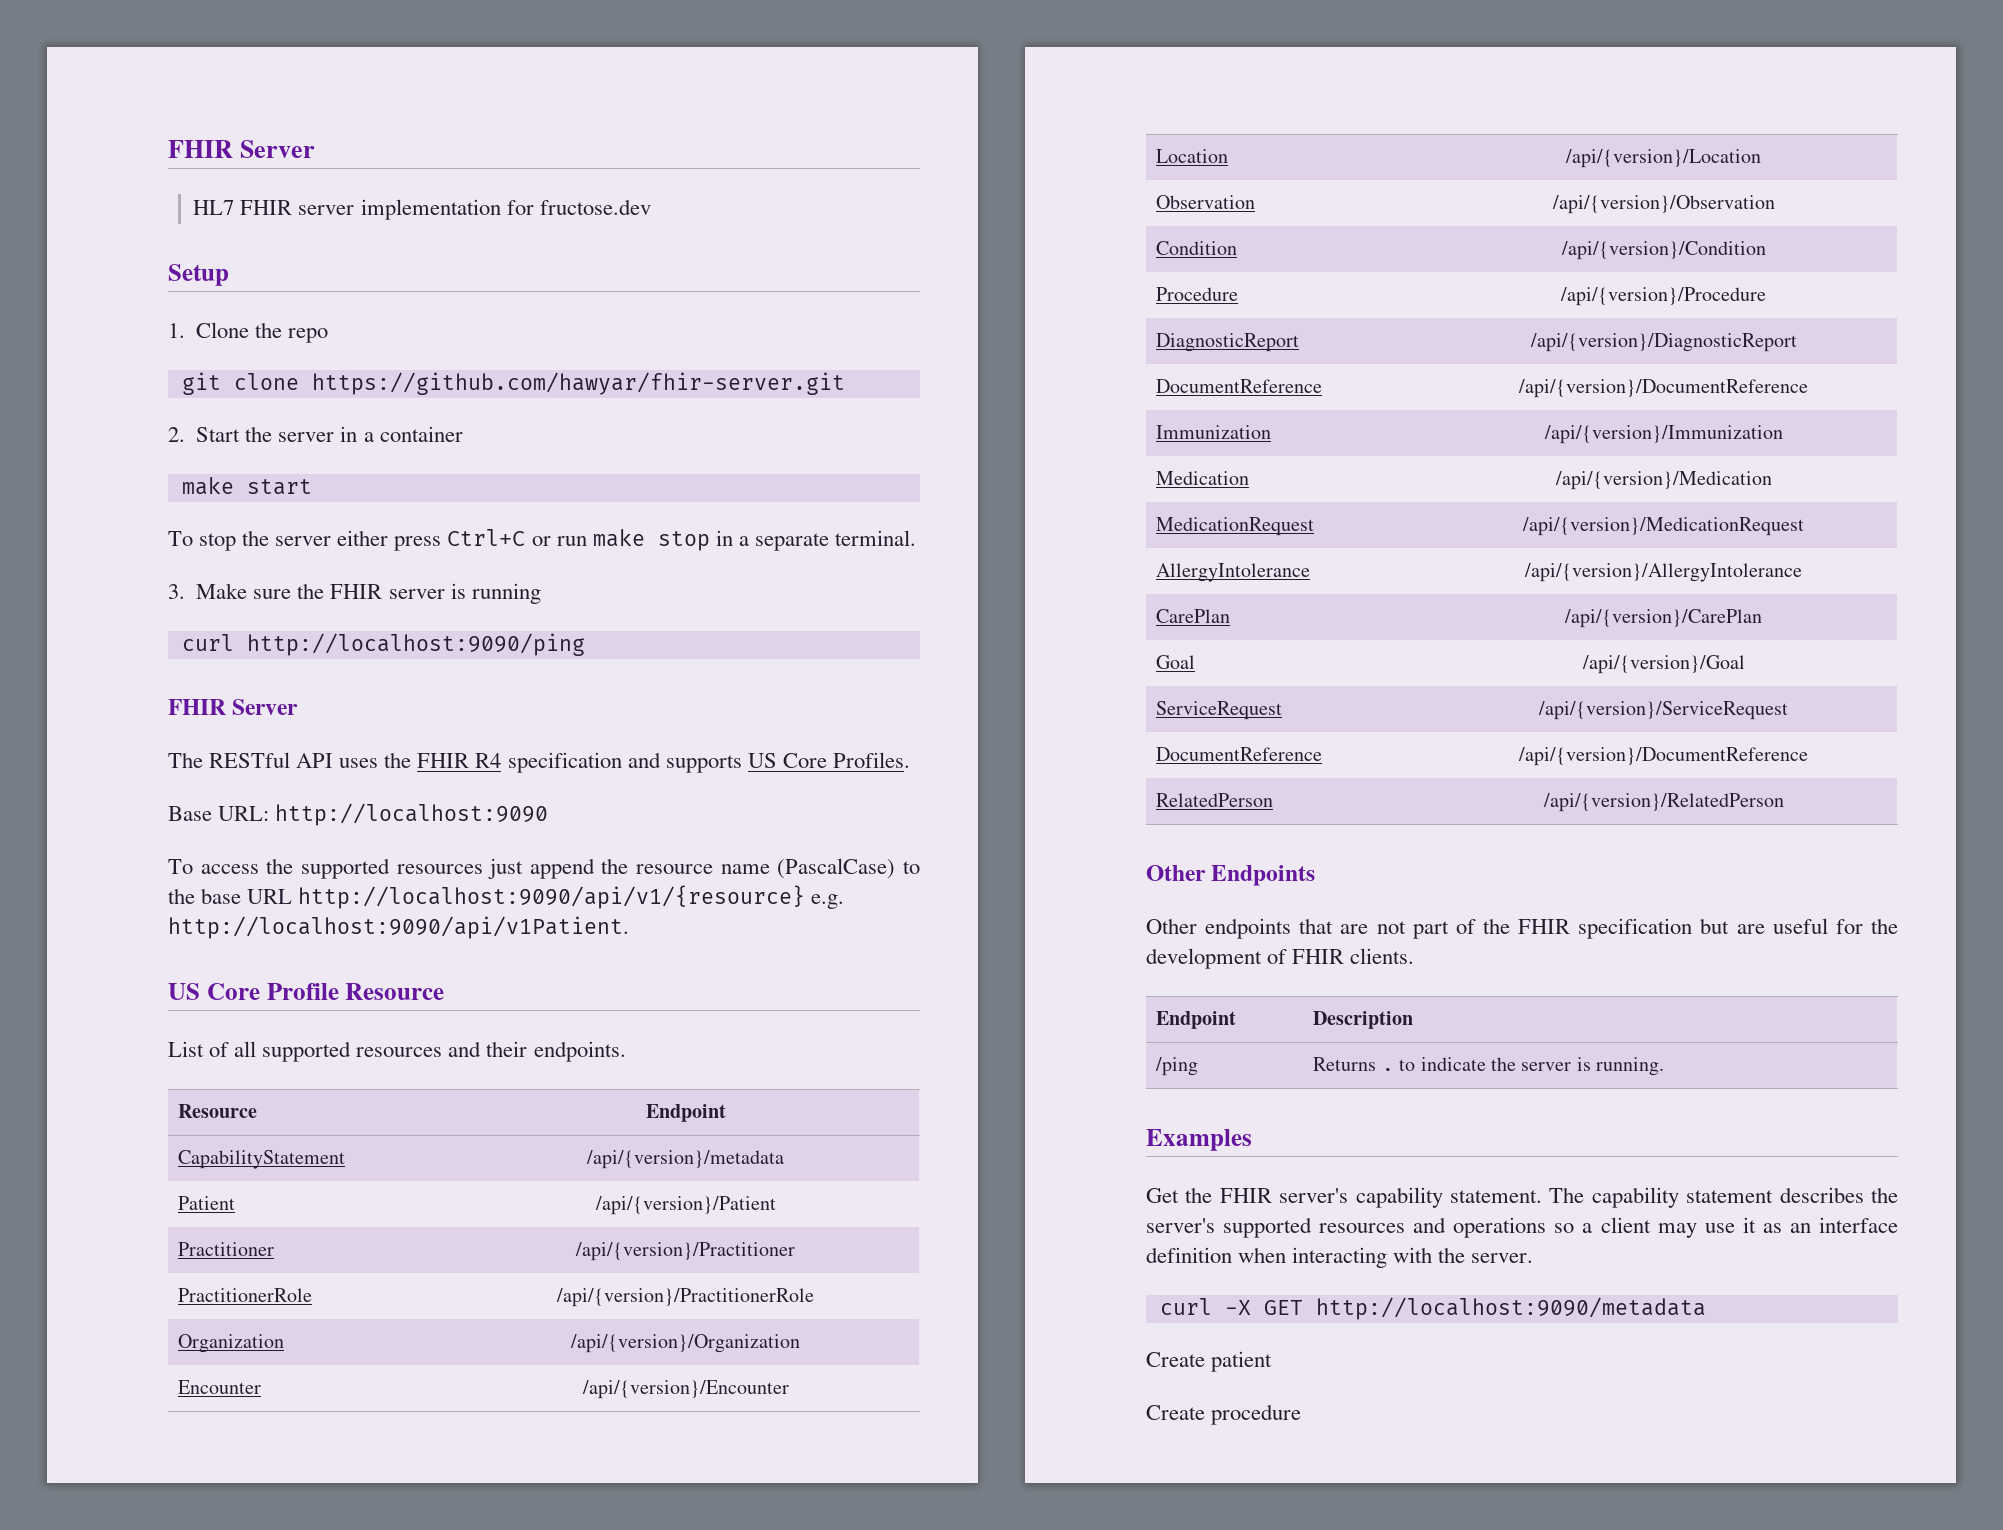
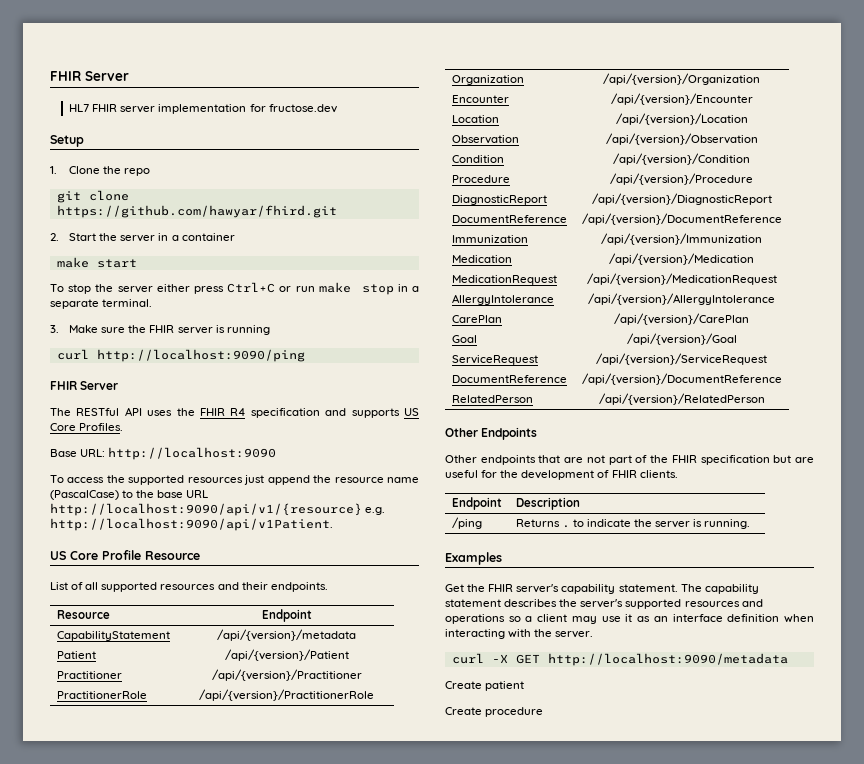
- git clone https://github.com/hawyar/fhir-server.git
+ git clone https://github.com/hawyar/fhird.git

